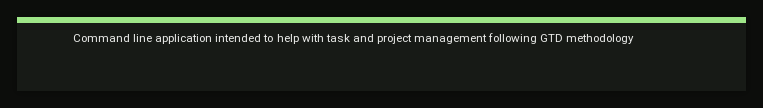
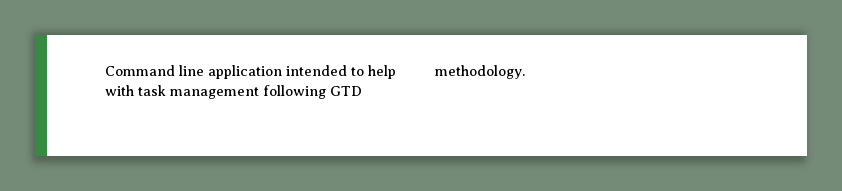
- Command line application intended to help with task and project management following GTD methodology
+ Command line application intended to help with task management following GTD methodology.

